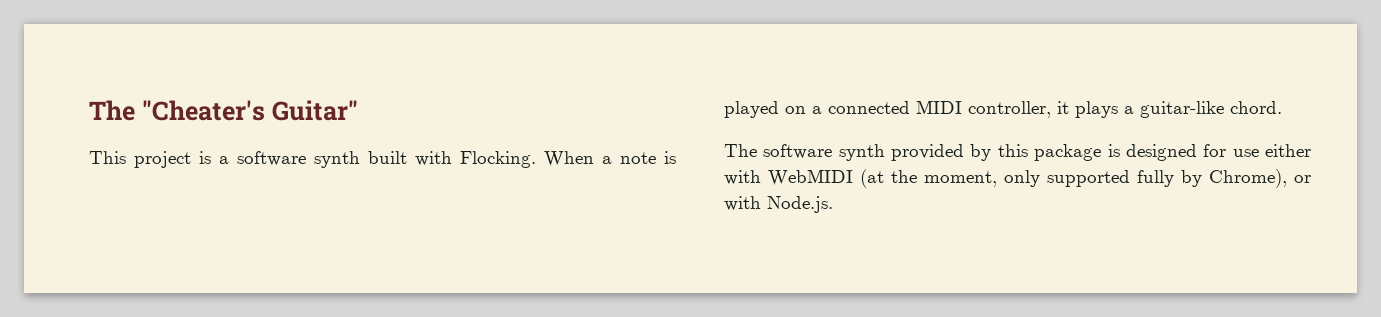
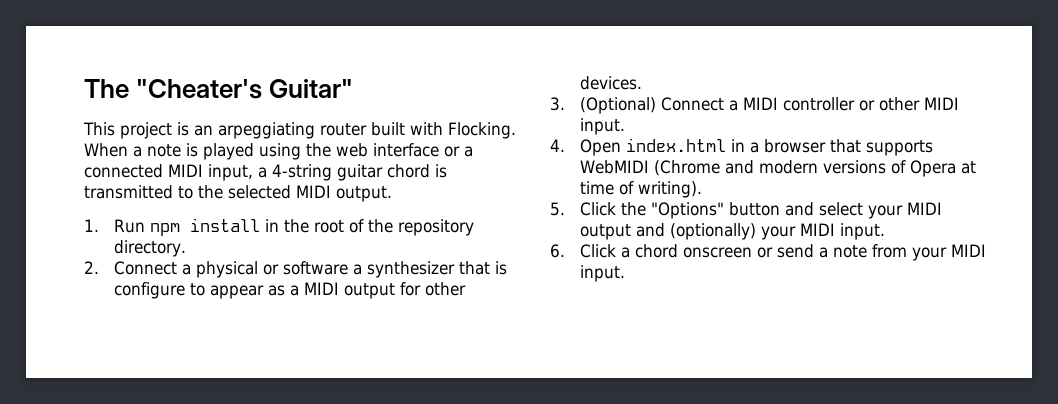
- This project is a software synth built with Flocking.
+ This project is an arpeggiating router built with Flocking.
- When a note is played on a connected MIDI controller, it plays a guitar-like chord.
- The software synth provided by this package is designed for use either with WebMIDI (at the moment, only supported fully by Chrome), or with Node.js.
+ When a note is played using the web interface or a connected MIDI input, a 4-string guitar chord is transmitted to the selected MIDI output.
+ 1. Run npm install in the root of the repository directory.
+ 2. Connect a physical or software a synthesizer that is configure to appear as a MIDI output for other devices.
+ 3. (Optional) Connect a MIDI controller or other MIDI input.
+ 4. Open index.html in a browser that supports WebMIDI (Chrome and modern versions of Opera at time of writing).
+ 5. Click the "Options" button and select your MIDI output and (optionally) your MIDI input.
+ 6. Click a chord onscreen or send a note from your MIDI input.

